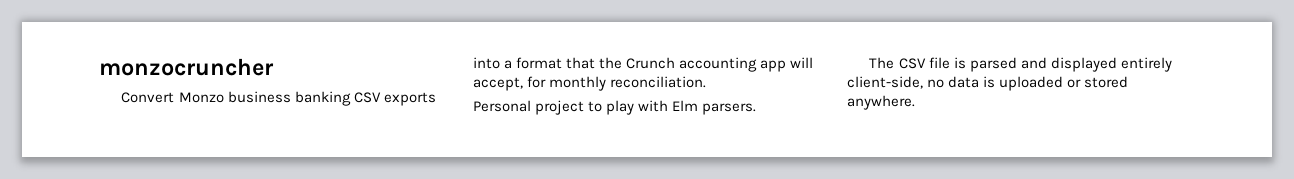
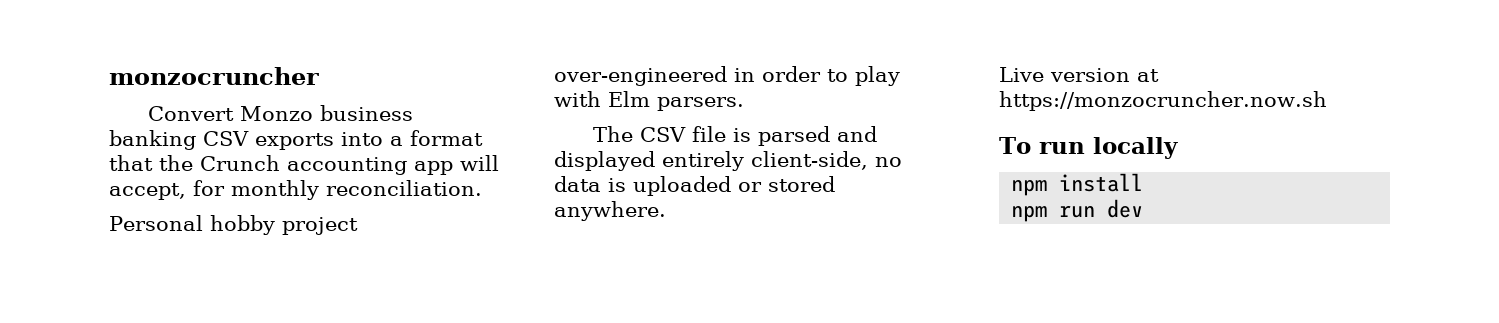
- Personal project to play with Elm parsers.
+ Personal hobby project over-engineered in order to play with Elm parsers.
+ Live version at https://monzocruncher.now.sh
+ To run locally
+ npm install
+ npm run dev

